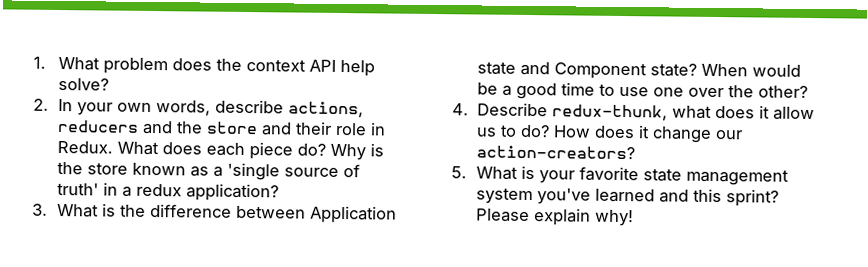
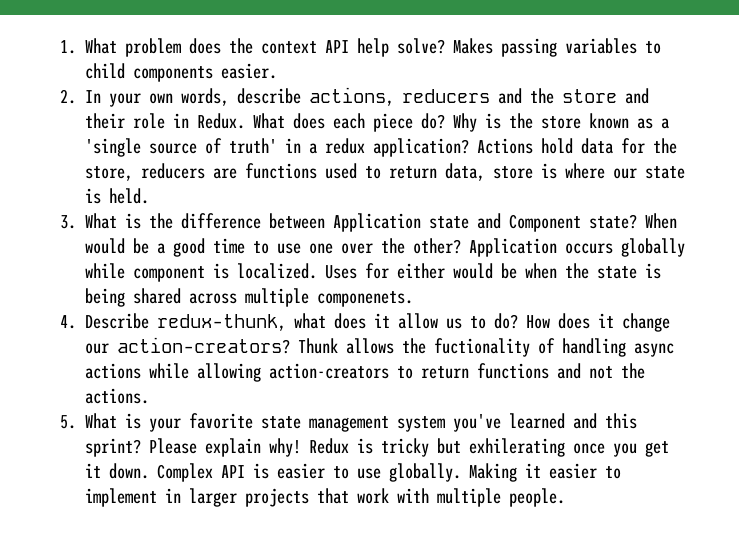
+ Makes passing variables to child components easier.
+ Actions hold data for the store, reducers are functions used to return data, store is where our state is held.
+ Application occurs globally while component is localized. Uses for either would be when the state is being shared across multiple componenets.
+ Thunk allows the fuctionality of handling async actions while allowing action-creators to return functions and not the actions.
+ Redux is tricky but exhilerating once you get it down. Complex API is easier to use globally. Making it easier to implement in larger projects that work with multiple people.

